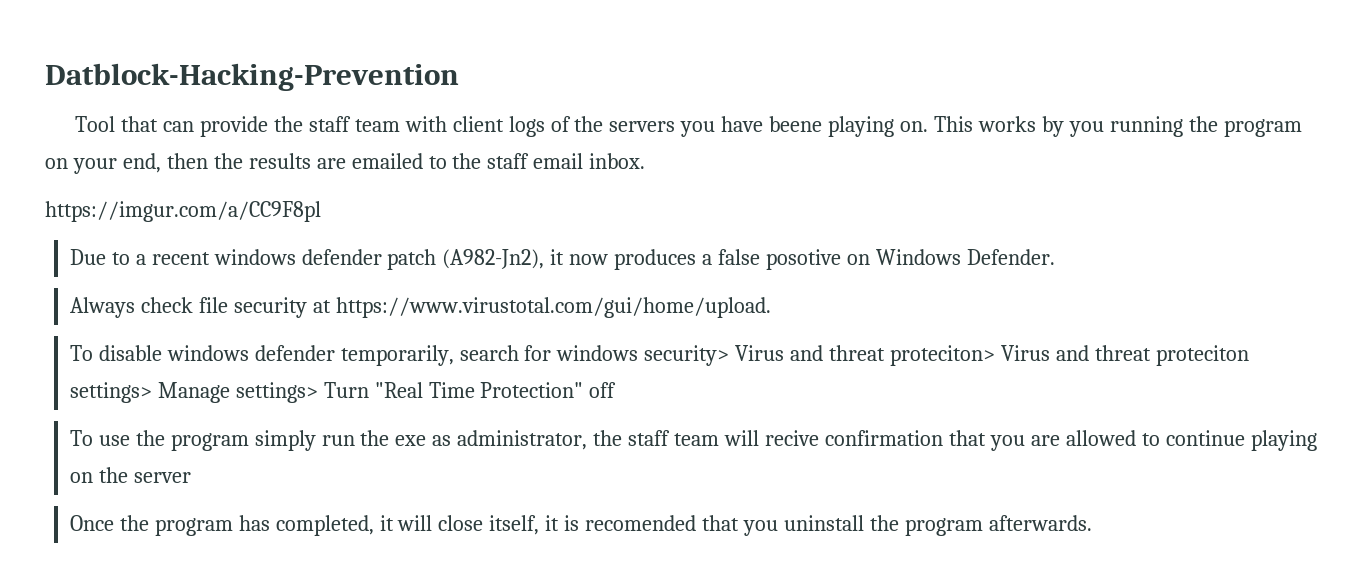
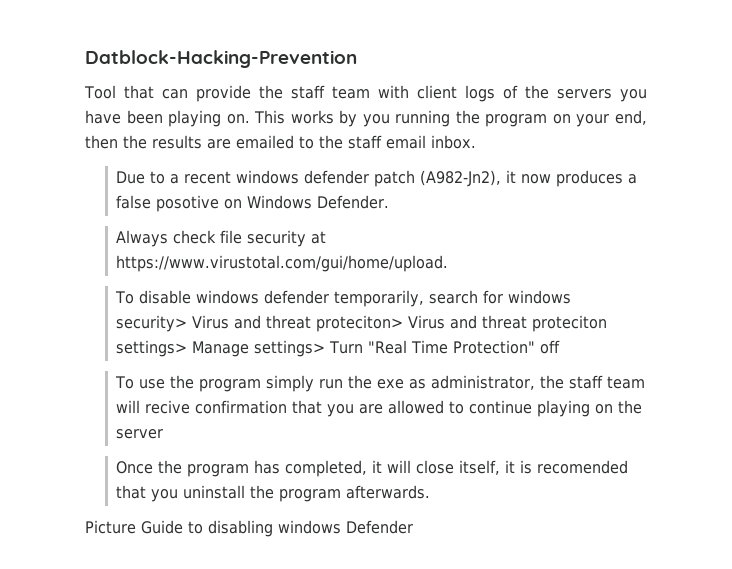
- Tool that can provide the staff team with client logs of the servers you have beene playing on.
+ Tool that can provide the staff team with client logs of the servers you have been playing on.
- https://imgur.com/a/CC9F8pl
+ Picture Guide to disabling windows Defender

